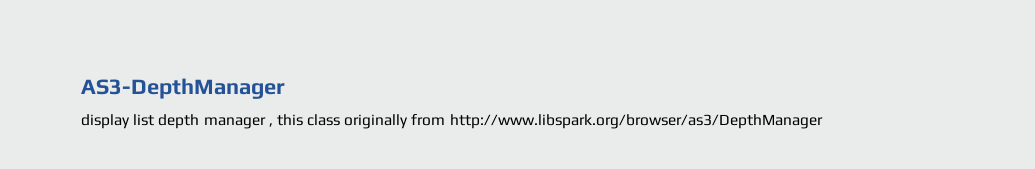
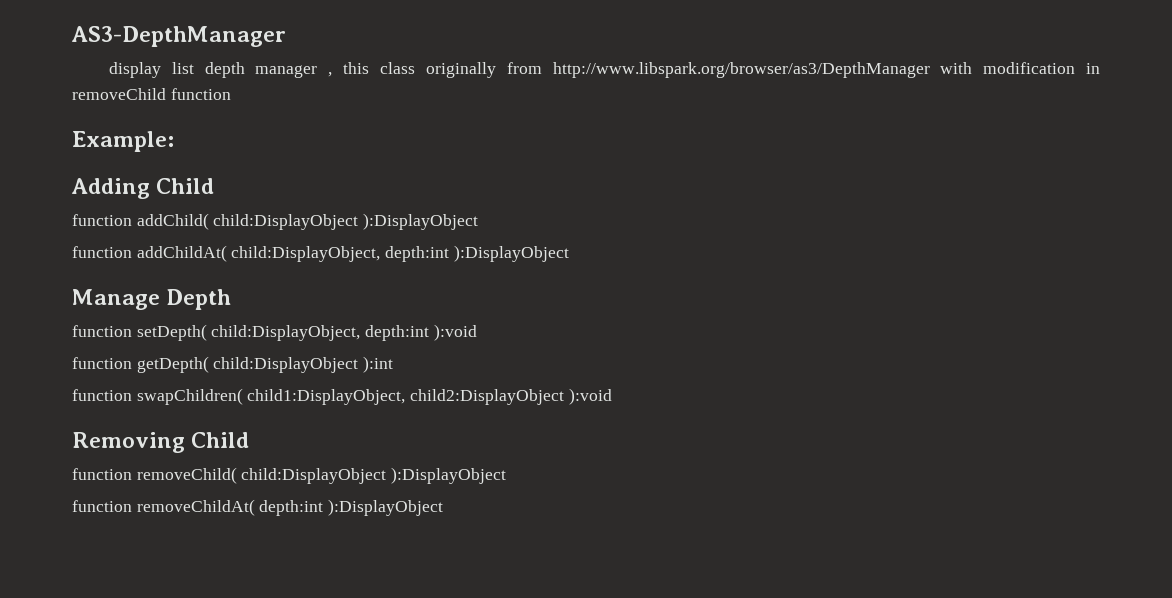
- display list depth manager , this class originally from http://www.libspark.org/browser/as3/DepthManager
+ display list depth manager , this class originally from http://www.libspark.org/browser/as3/DepthManager with modification in removeChild function
+ Example:
+ Adding Child
+ function addChild( child:DisplayObject ):DisplayObject
+ function addChildAt( child:DisplayObject, depth:int ):DisplayObject
+ Manage Depth
+ function setDepth( child:DisplayObject, depth:int ):void
+ function getDepth( child:DisplayObject ):int
+ function swapChildren( child1:DisplayObject, child2:DisplayObject ):void
+ Removing Child
+ function removeChild( child:DisplayObject ):DisplayObject
+ function removeChildAt( depth:int ):DisplayObject

